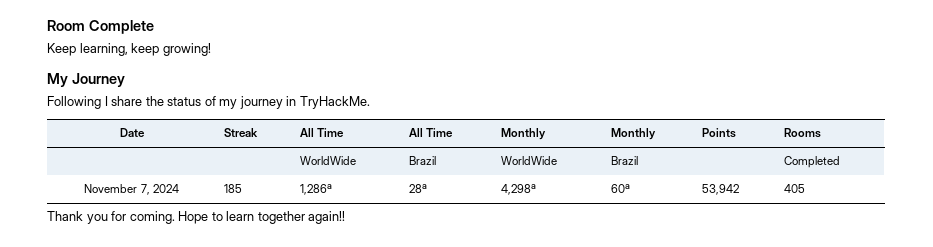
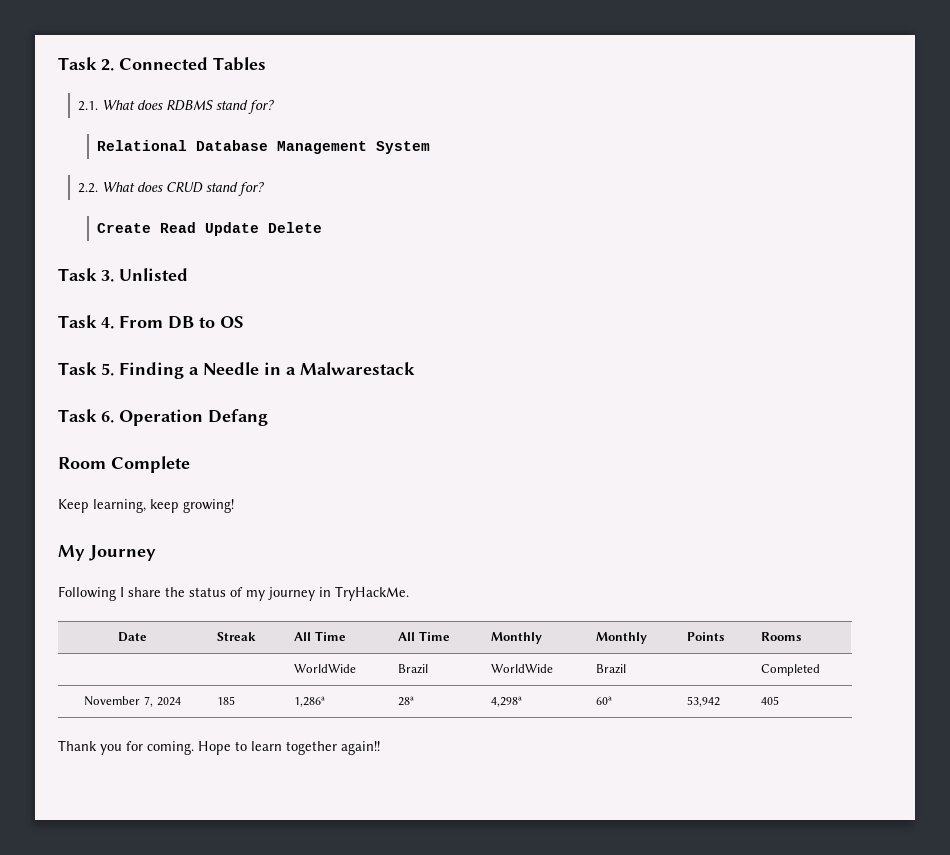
+ Task 2. Connected Tables
+ 2.1. What does RDBMS stand for?
+ Relational Database Management System
+ 2.2. What does CRUD stand for?
+ Create Read Update Delete
+ Task 3. Unlisted
+ Task 4. From DB to OS
+ Task 5. Finding a Needle in a Malwarestack
+ Task 6. Operation Defang

